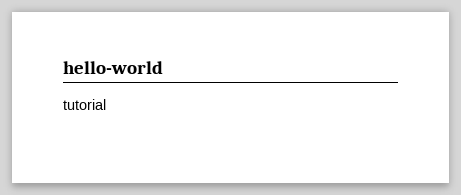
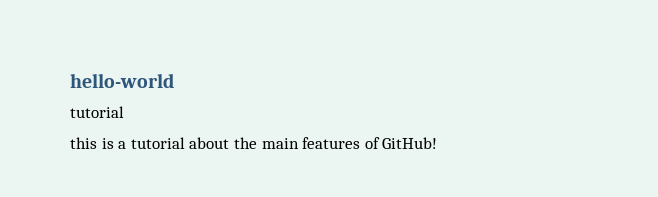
+ this is a tutorial about the main features of GitHub!

